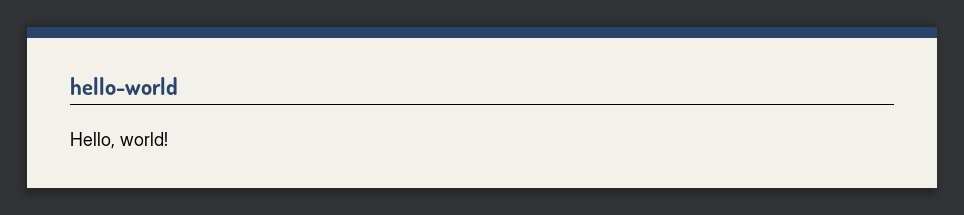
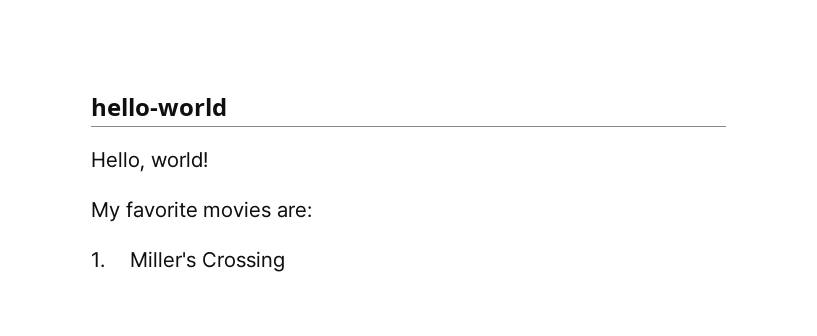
+ My favorite movies are:
+ 1. Miller's Crossing

